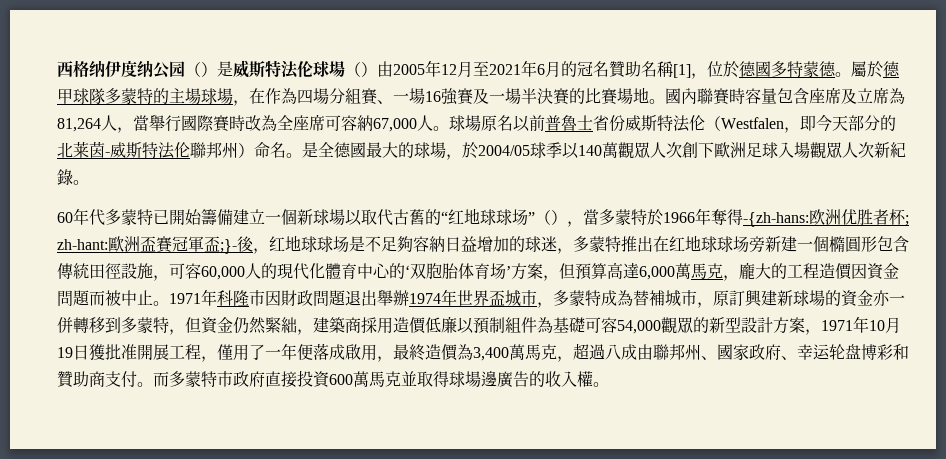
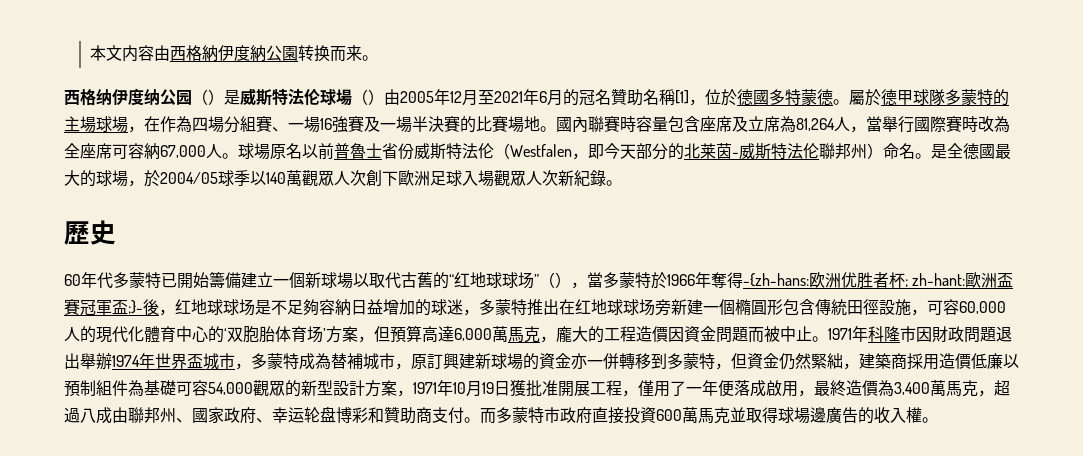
+ 本文内容由西格納伊度納公園转换而来。
+ 歷史

